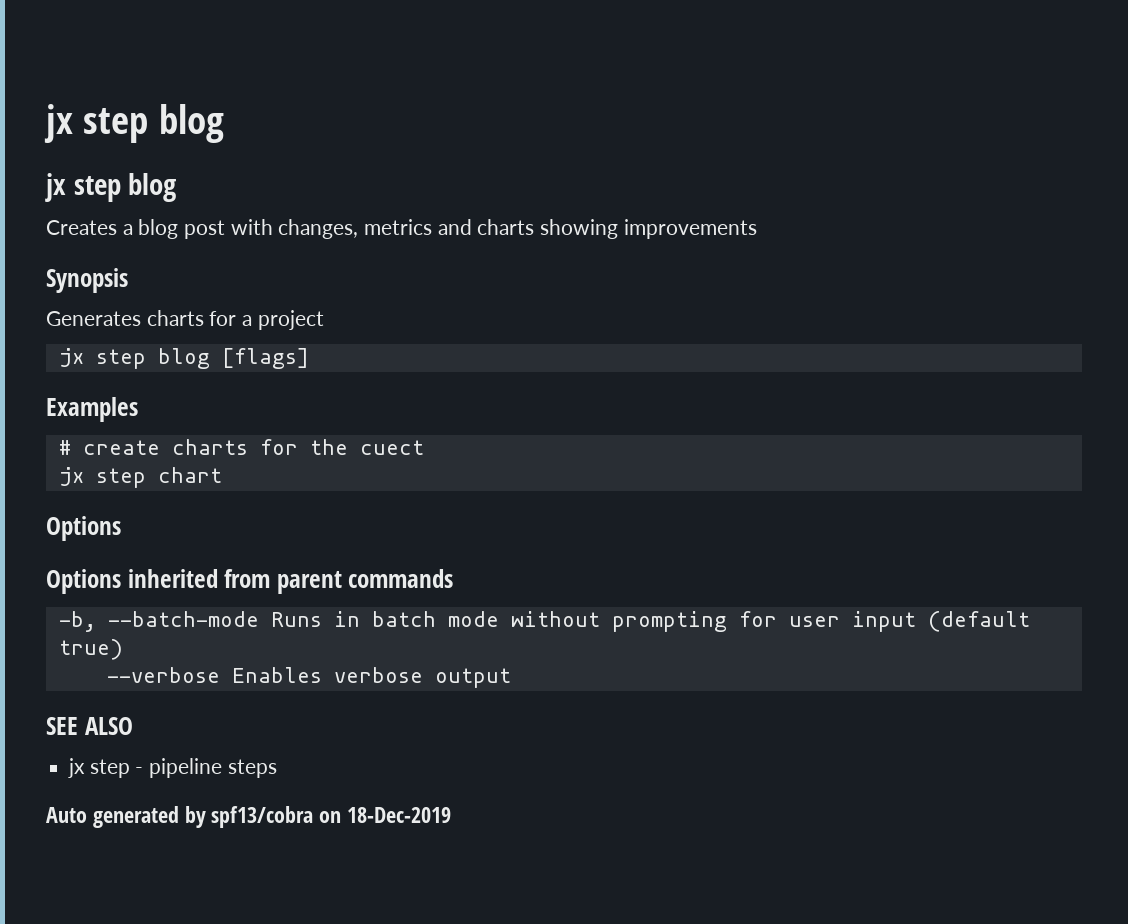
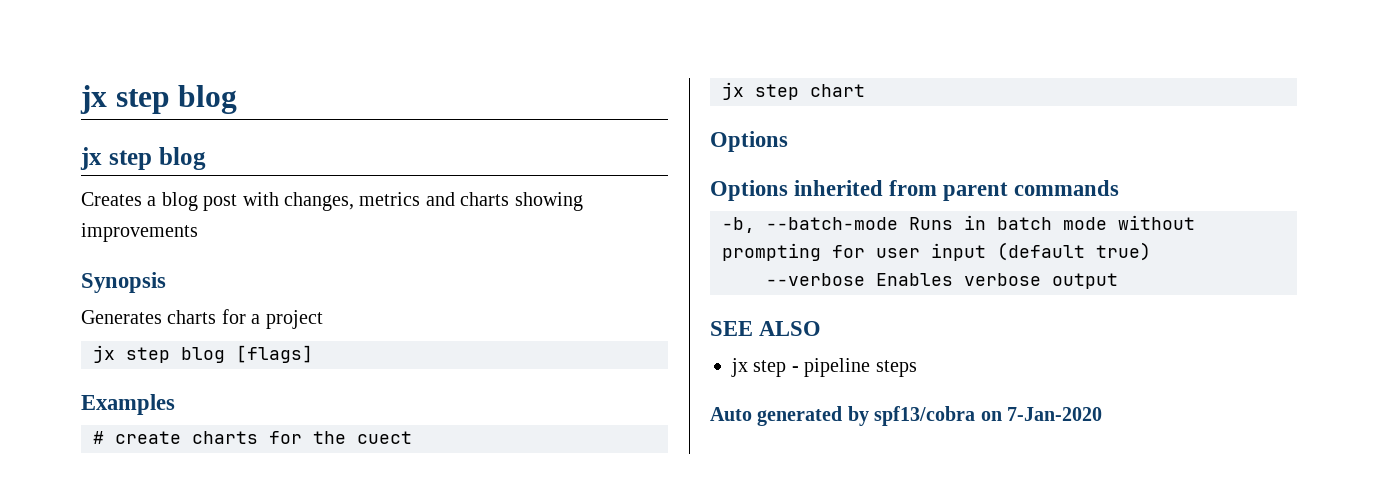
- Auto generated by spf13/cobra on 18-Dec-2019
+ Auto generated by spf13/cobra on 7-Jan-2020

